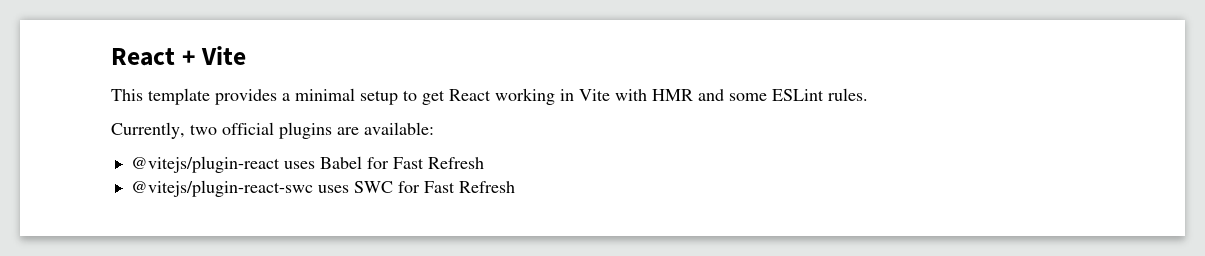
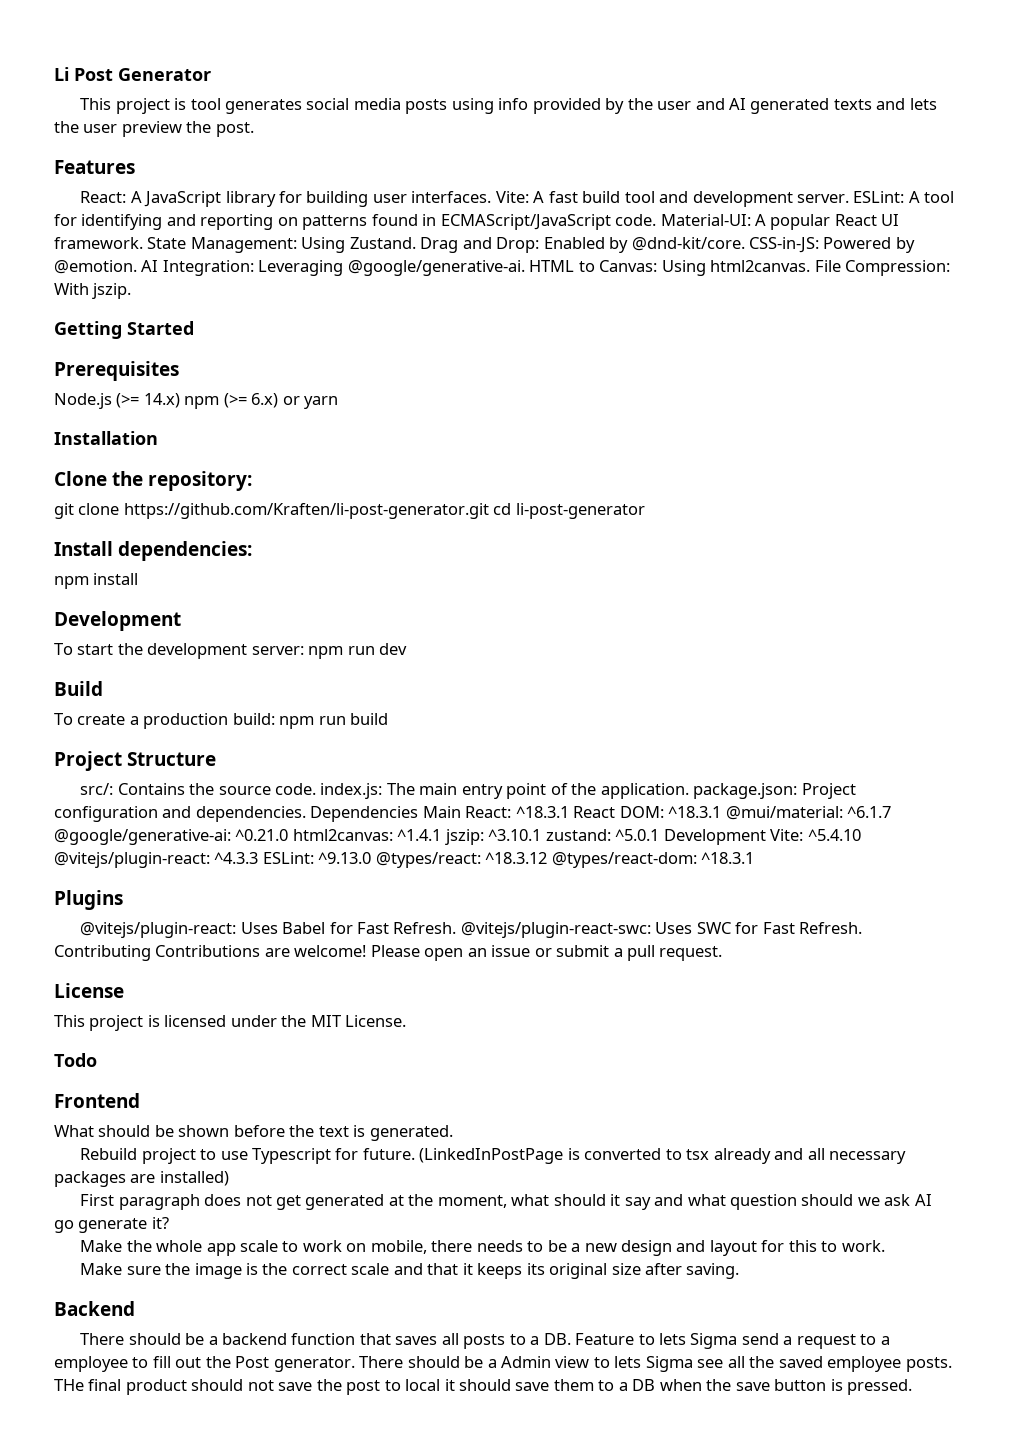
- React + Vite
- This template provides a minimal setup to get React working in Vite with HMR and some ESLint rules.
- Currently, two official plugins are available:
- @vitejs/plugin-react uses Babel for Fast Refresh
- @vitejs/plugin-react-swc uses SWC for Fast Refresh
+ Li Post Generator
+ This project is tool generates social media posts using info provided by the user and AI generated texts and lets the user preview the post.
+ Features
+ React: A JavaScript library for building user interfaces. Vite: A fast build tool and development server. ESLint: A tool for identifying and reporting on patterns found in ECMAScript/JavaScript code. Material-UI: A popular React UI framework. State Management: Using Zustand. Drag and Drop: Enabled by @dnd-kit/core. CSS-in-JS: Powered by @emotion. AI Integration: Leveraging @google/generative-ai. HTML to Canvas: Using html2canvas. File Compression: With jszip.
+ Getting Started
+ Prerequisites
+ Node.js (>= 14.x) npm (>= 6.x) or yarn
+ Installation
+ Clone the repository:
+ git clone https://github.com/Kraften/li-post-generator.git cd li-post-generator
+ Install dependencies:
+ npm install
+ Development
+ To start the development server: npm run dev
+ Build
+ To create a production build: npm run build
+ Project Structure
+ src/: Contains the source code. index.js: The main entry point of the application. package.json: Project configuration and dependencies. Dependencies Main React: ^18.3.1 React DOM: ^18.3.1 @mui/material: ^6.1.7 @google/generative-ai: ^0.21.0 html2canvas: ^1.4.1 jszip: ^3.10.1 zustand: ^5.0.1 Development Vite: ^5.4.10 @vitejs/plugin-react: ^4.3.3 ESLint: ^9.13.0 @types/react: ^18.3.12 @types/react-dom: ^18.3.1
+ Plugins
+ @vitejs/plugin-react: Uses Babel for Fast Refresh. @vitejs/plugin-react-swc: Uses SWC for Fast Refresh. Contributing Contributions are welcome! Please open an issue or submit a pull request.
+ License
+ This project is licensed under the MIT License.
+ Todo
+ Frontend
+ What should be shown before the text is generated.
+ Rebuild project to use Typescript for future. (LinkedInPostPage is converted to tsx already and all necessary packages are installed)
+ First paragraph does not get generated at the moment, what should it say and what question should we ask AI go generate it?
+ Make the whole app scale to work on mobile, there needs to be a new design and layout for this to work.
+ Make sure the image is the correct scale and that it keeps its original size after saving.
+ Backend
+ There should be a backend function that saves all posts to a DB. Feature to lets Sigma send a request to a employee to fill out the Post generator. There should be a Admin view to lets Sigma see all the saved employee posts. THe final product should not save the post to local it should save them to a DB when the save button is pressed.

